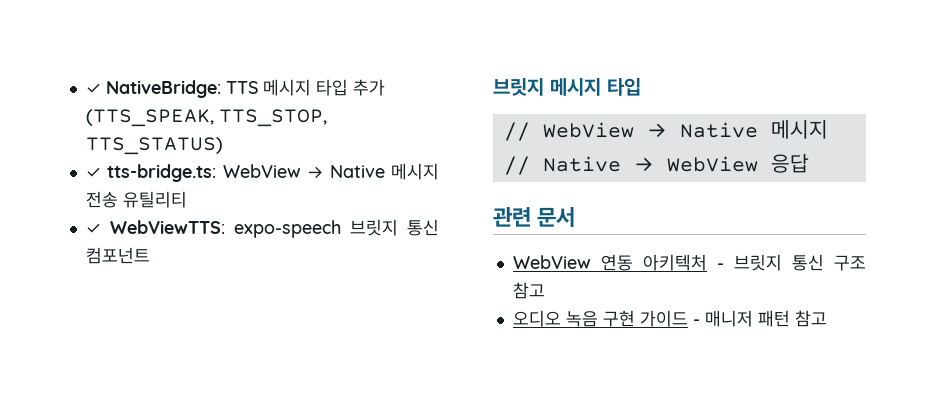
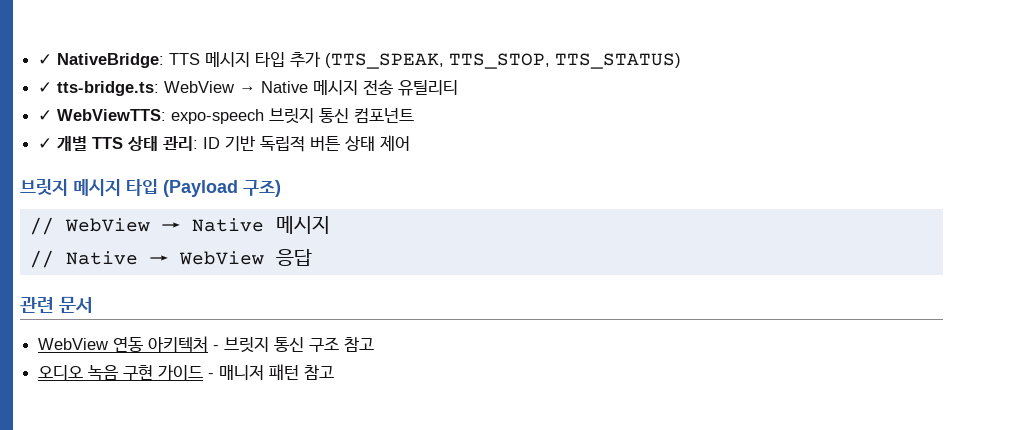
+ ✓ 개별 TTS 상태 관리: ID 기반 독립적 버튼 상태 제어
- 브릿지 메시지 타입
+ 브릿지 메시지 타입 (Payload 구조)

